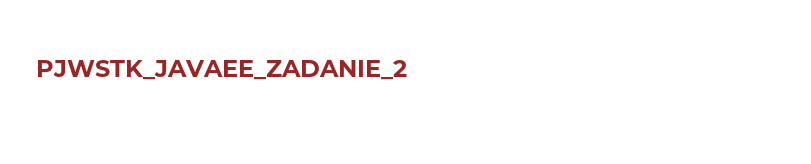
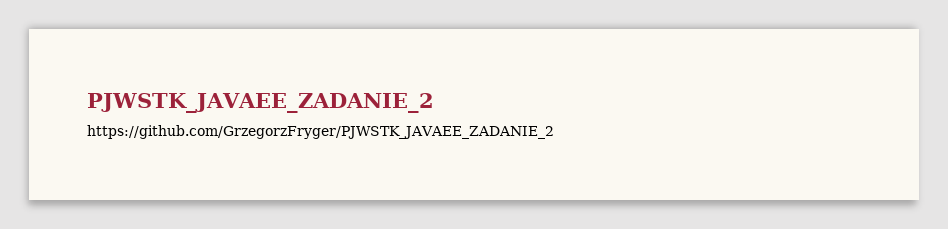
+ https://github.com/GrzegorzFryger/PJWSTK_JAVAEE_ZADANIE_2

